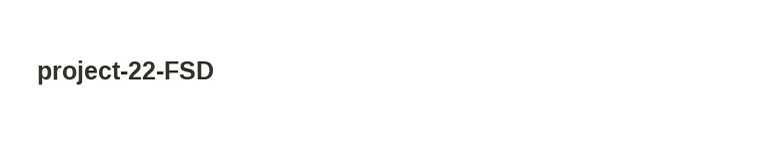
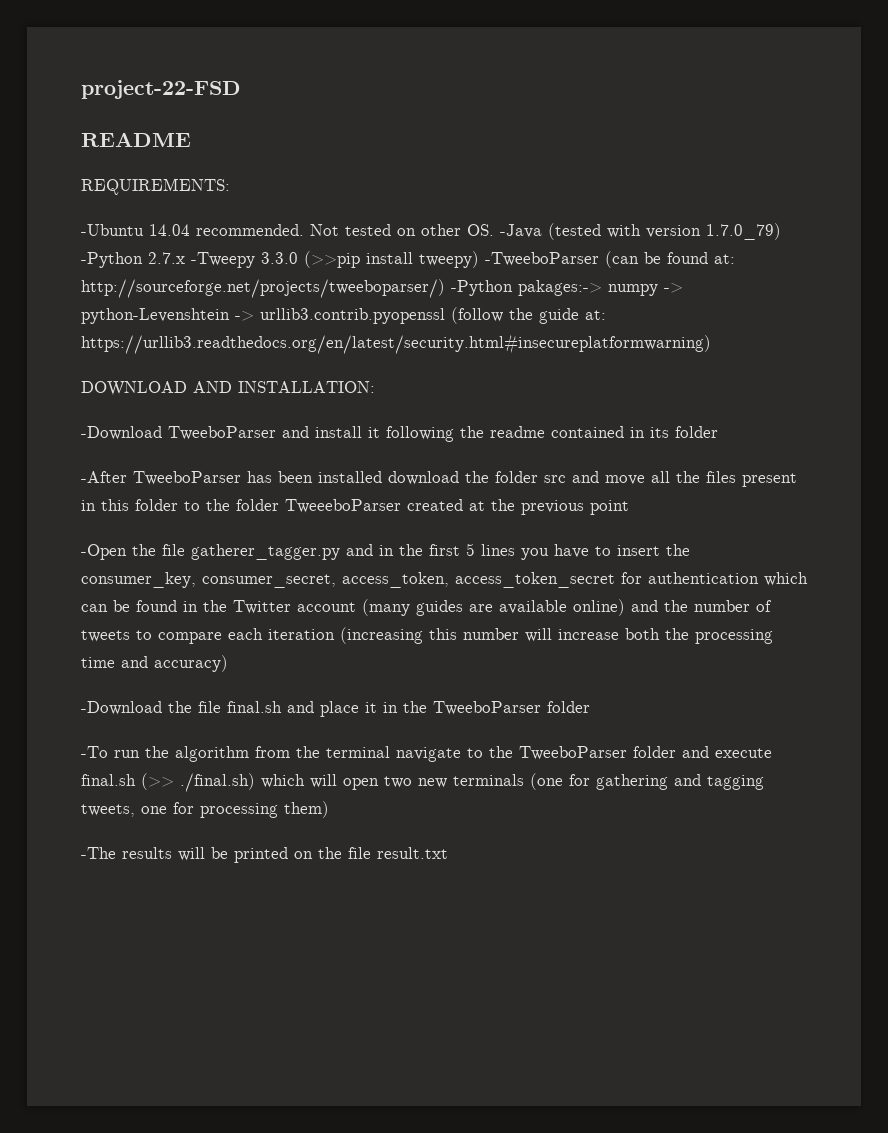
+ README
+ REQUIREMENTS:
+ -Ubuntu 14.04 recommended. Not tested on other OS. -Java (tested with version 1.7.0_79) -Python 2.7.x -Tweepy 3.3.0 (>>pip install tweepy) -TweeboParser (can be found at: http://sourceforge.net/projects/tweeboparser/) -Python pakages:-> numpy -> python-Levenshtein -> urllib3.contrib.pyopenssl (follow the guide at: https://urllib3.readthedocs.org/en/latest/security.html#insecureplatformwarning)
+ DOWNLOAD AND INSTALLATION:
+ -Download TweeboParser and install it following the readme contained in its folder
+ -After TweeboParser has been installed download the folder src and move all the files present in this folder to the folder TweeeboParser created at the previous point
+ -Open the file gatherer_tagger.py and in the first 5 lines you have to insert the consumer_key, consumer_secret, access_token, access_token_secret for authentication which can be found in the Twitter account (many guides are available online) and the number of tweets to compare each iteration (increasing this number will increase both the processing time and accuracy)
+ -Download the file final.sh and place it in the TweeboParser folder
+ -To run the algorithm from the terminal navigate to the TweeboParser folder and execute final.sh (>> ./final.sh) which will open two new terminals (one for gathering and tagging tweets, one for processing them)
+ -The results will be printed on the file result.txt

